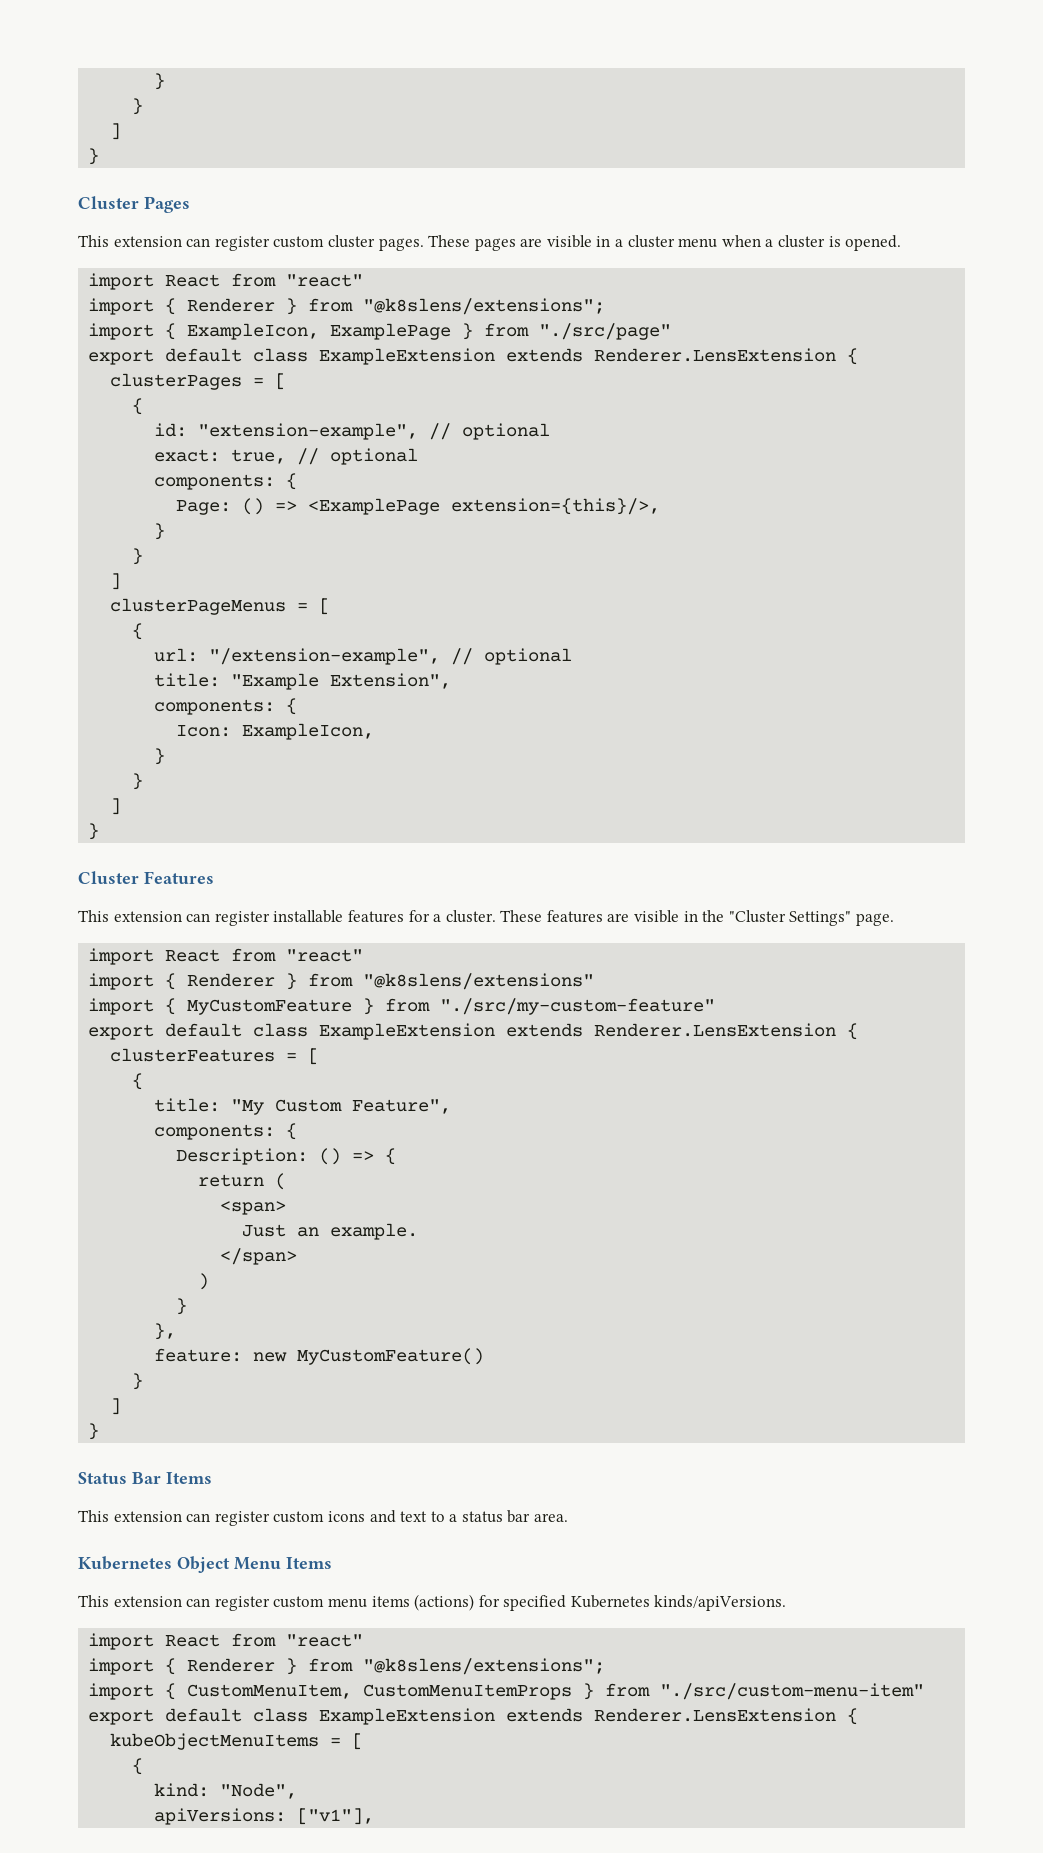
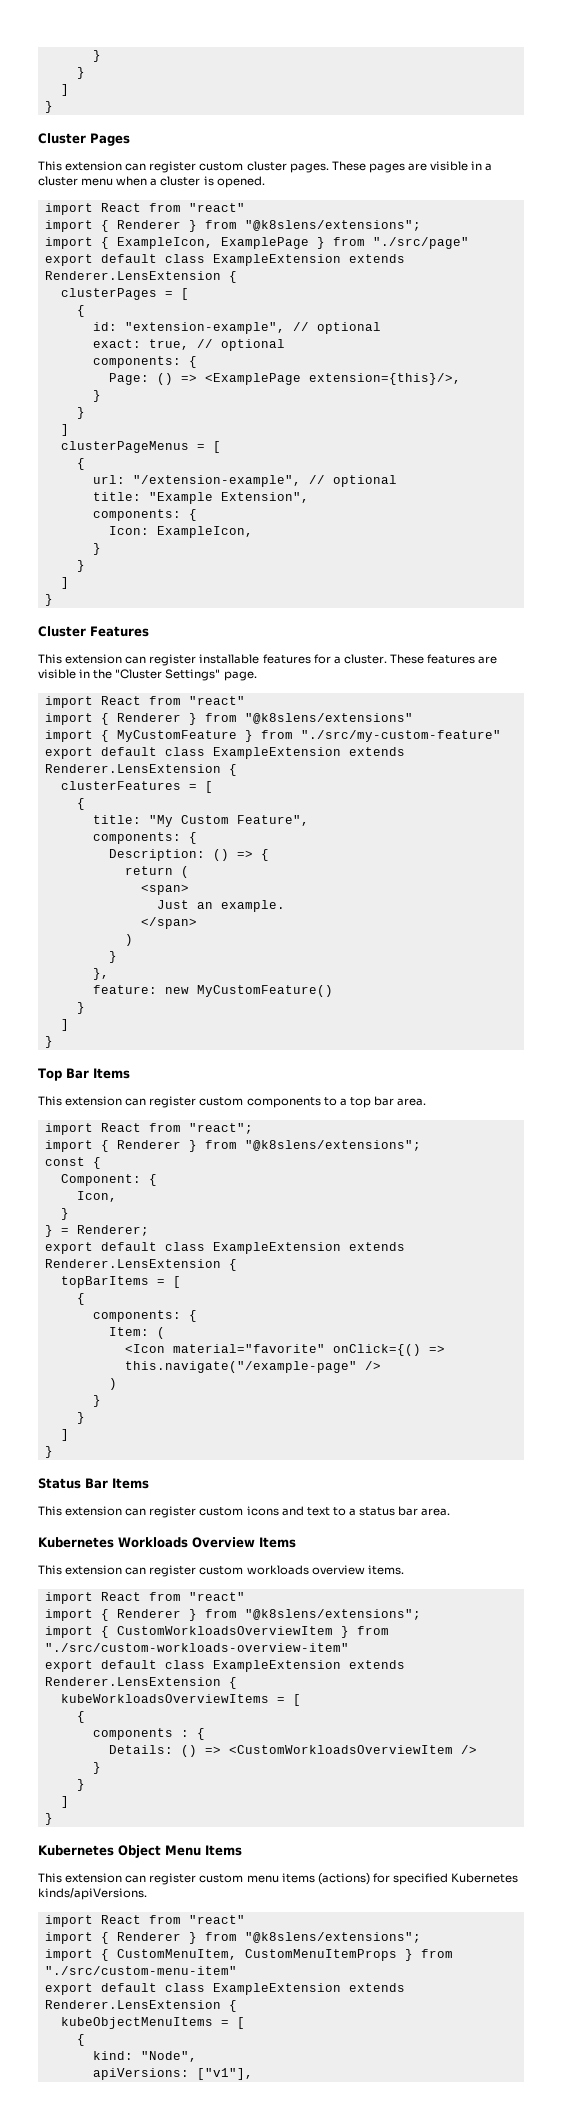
+ Top Bar Items
+ This extension can register custom components to a top bar area.
+ import React from "react";
+ import { Renderer } from "@k8slens/extensions";
+ const {
+ Component: {
+ Icon,
+ }
+ } = Renderer;
+ export default class ExampleExtension extends Renderer.LensExtension {
+ topBarItems = [
+ {
+ components: {
+ Item: (
+ <Icon material="favorite" onClick={() => this.navigate("/example-page" />
+ )
+ }
+ }
+ ]
+ }
+ Kubernetes Workloads Overview Items
+ This extension can register custom workloads overview items.
+ import React from "react"
+ import { Renderer } from "@k8slens/extensions";
+ import { CustomWorkloadsOverviewItem } from "./src/custom-workloads-overview-item"
+ export default class ExampleExtension extends Renderer.LensExtension {
+ kubeWorkloadsOverviewItems = [
+ {
+ components : {
+ Details: () => <CustomWorkloadsOverviewItem />
+ }
+ }
+ ]
+ }

